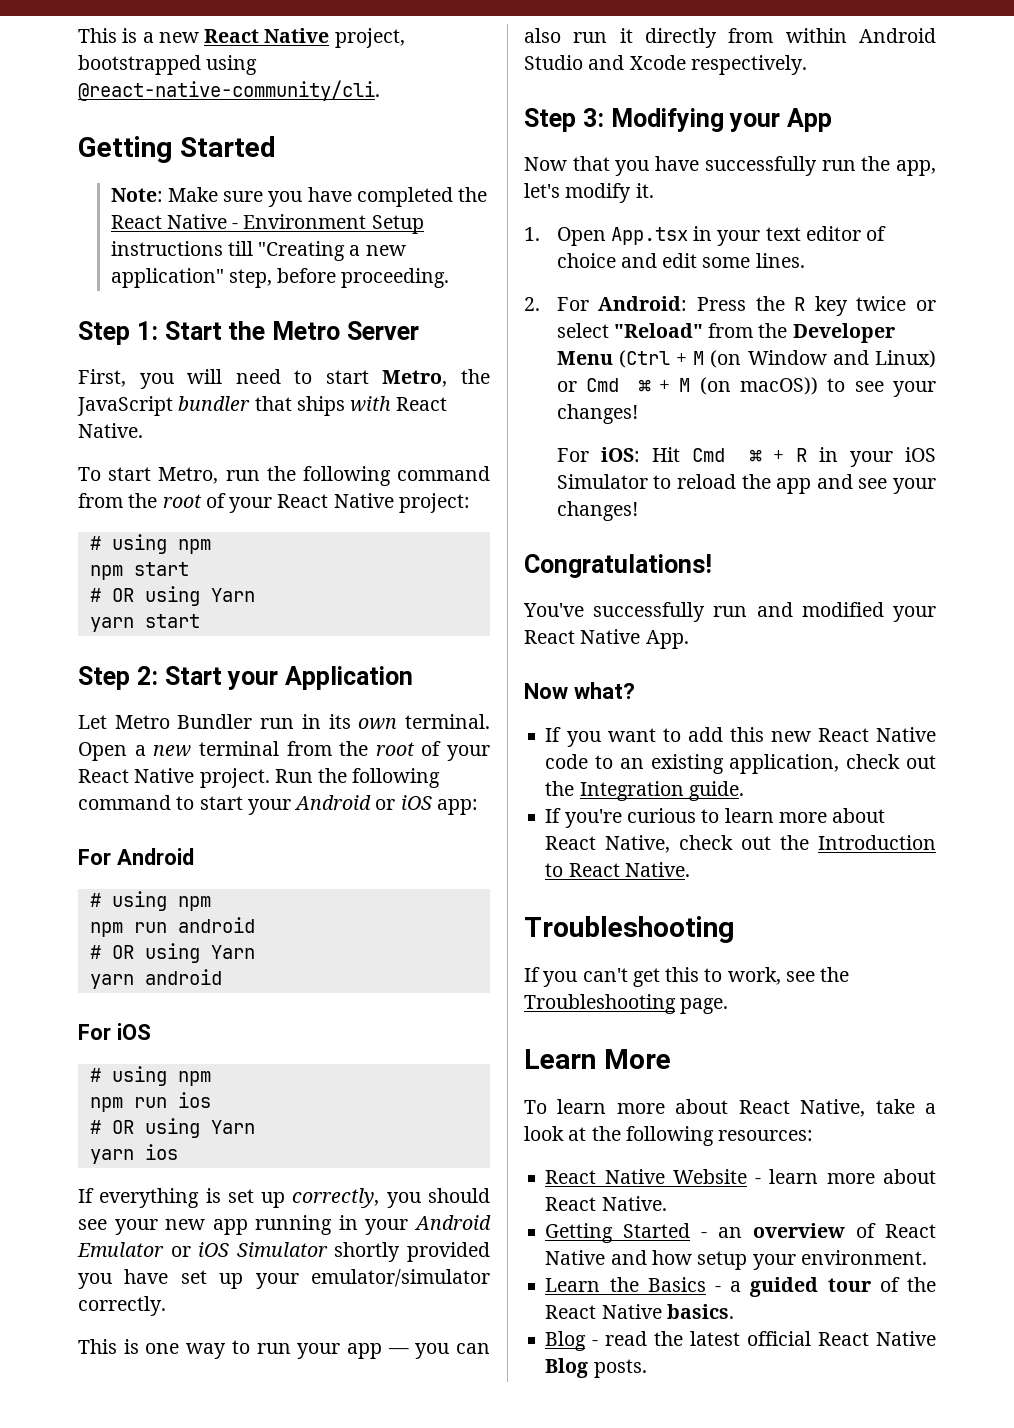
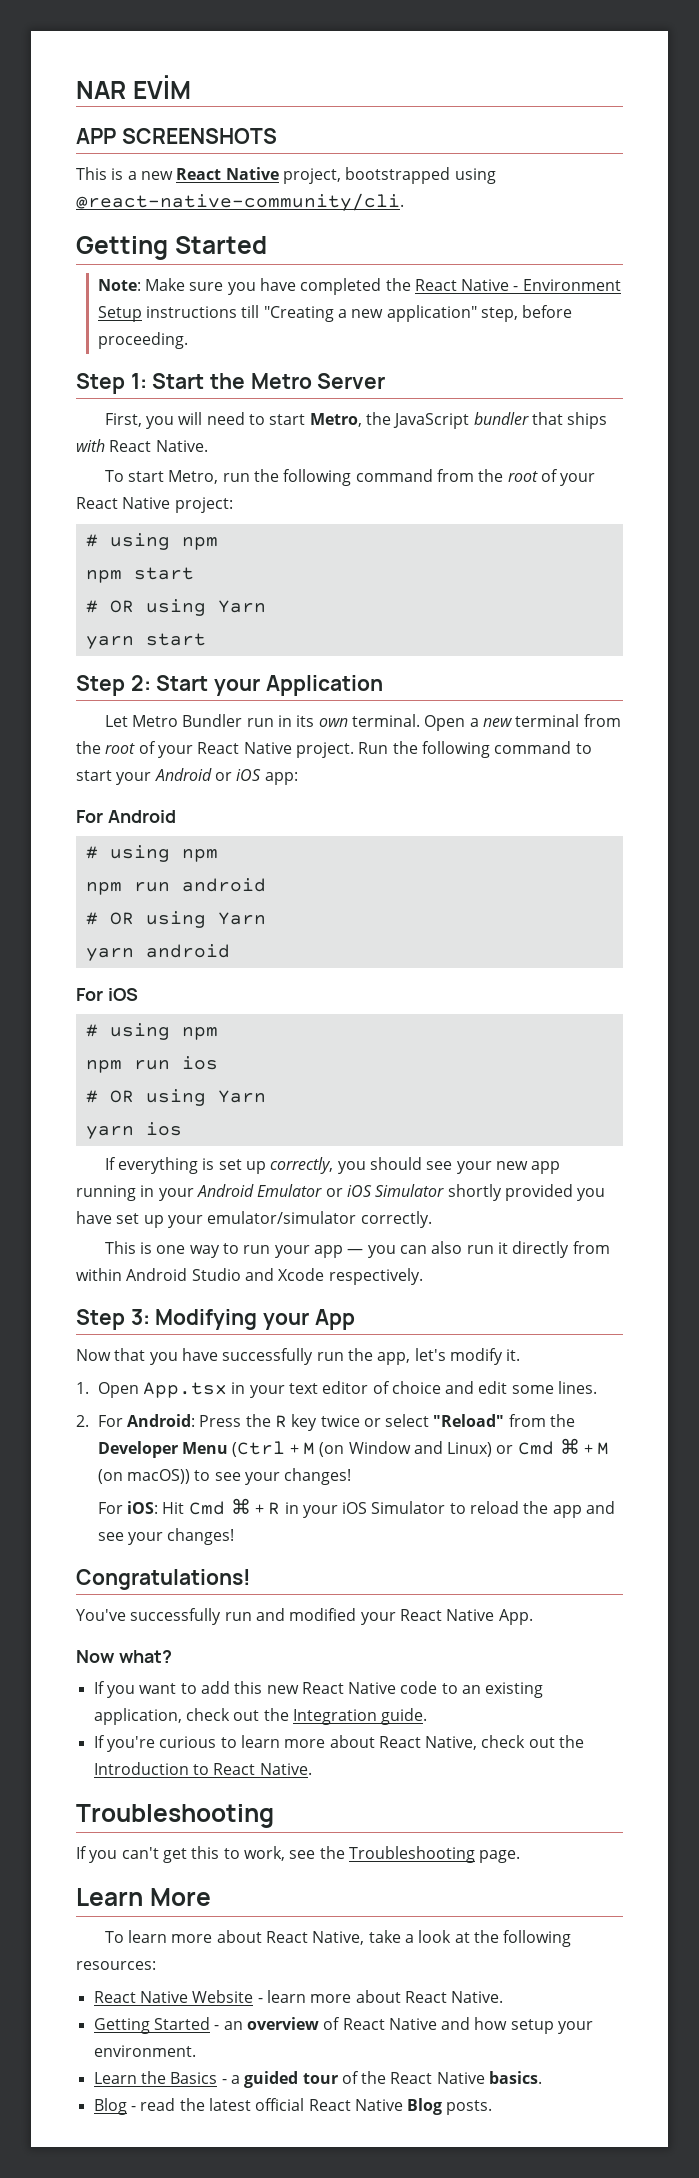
+ NAR EVİM
+ APP SCREENSHOTS

